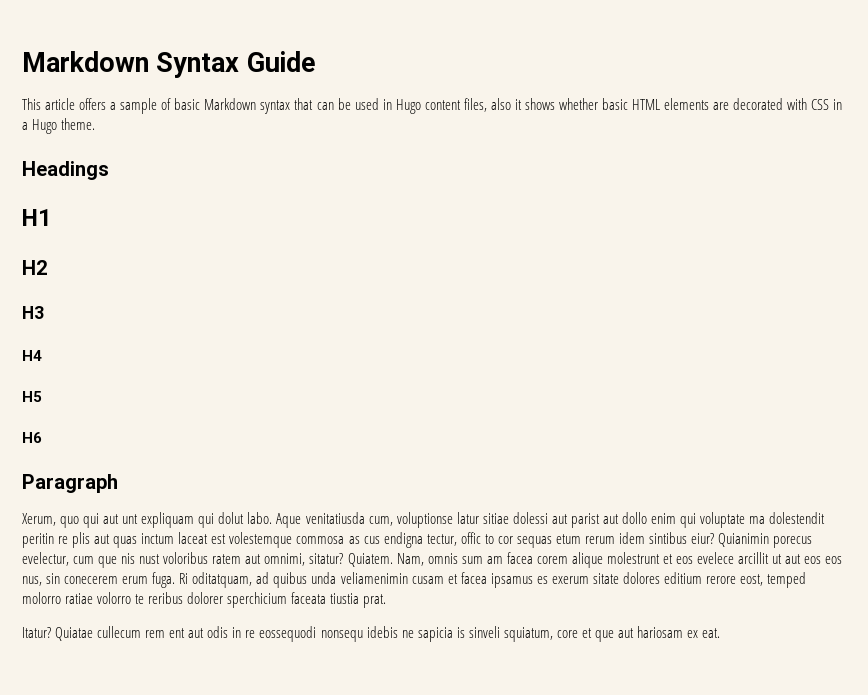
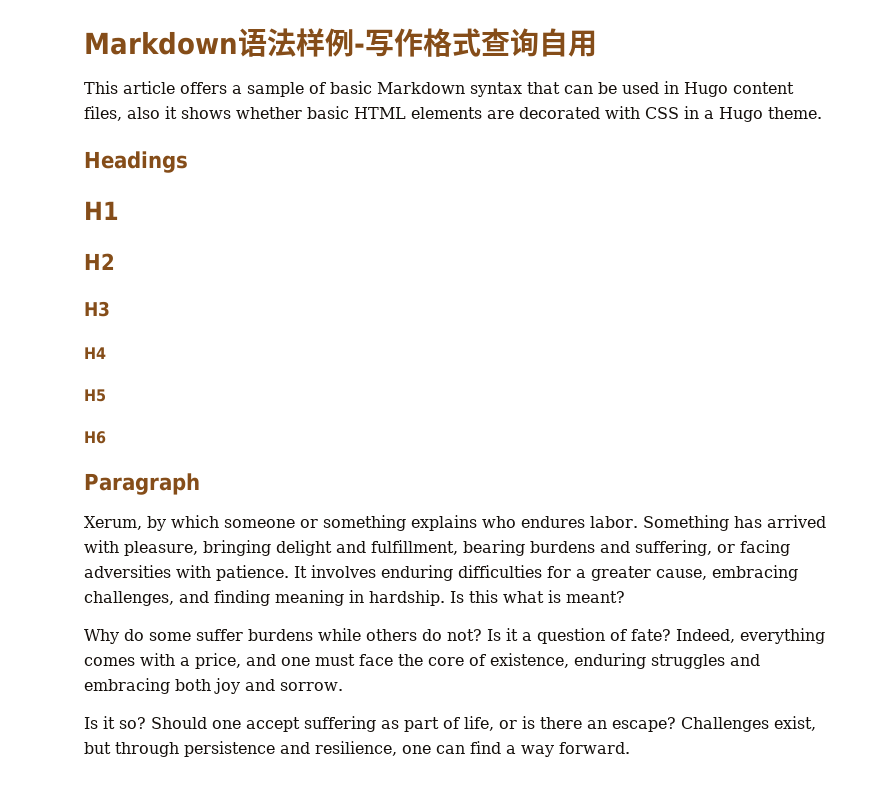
- Markdown Syntax Guide
+ Markdown语法样例-写作格式查询自用
- Xerum, quo qui aut unt expliquam qui dolut labo. Aque venitatiusda cum, voluptionse latur sitiae dolessi aut parist aut dollo enim qui voluptate ma dolestendit peritin re plis aut quas inctum laceat est volestemque commosa as cus endigna tectur, offic to cor sequas etum rerum idem sintibus eiur? Quianimin porecus evelectur, cum que nis nust voloribus ratem aut omnimi, sitatur? Quiatem. Nam, omnis sum am facea corem alique molestrunt et eos evelece arcillit ut aut eos eos nus, sin conecerem erum fuga. Ri oditatquam, ad quibus unda veliamenimin cusam et facea ipsamus es exerum sitate dolores editium rerore eost, temped molorro ratiae volorro te reribus dolorer sperchicium faceata tiustia prat.
- Itatur? Quiatae cullecum rem ent aut odis in re eossequodi nonsequ idebis ne sapicia is sinveli squiatum, core et que aut hariosam ex eat.
+ Xerum, by which someone or something explains who endures labor. Something has arrived with pleasure, bringing delight and fulfillment, bearing burdens and suffering, or facing adversities with patience. It involves enduring difficulties for a greater cause, embracing challenges, and finding meaning in hardship. Is this what is meant?
+ Why do some suffer burdens while others do not? Is it a question of fate? Indeed, everything comes with a price, and one must face the core of existence, enduring struggles and embracing both joy and sorrow.
+ Is it so? Should one accept suffering as part of life, or is there an escape? Challenges exist, but through persistence and resilience, one can find a way forward.

